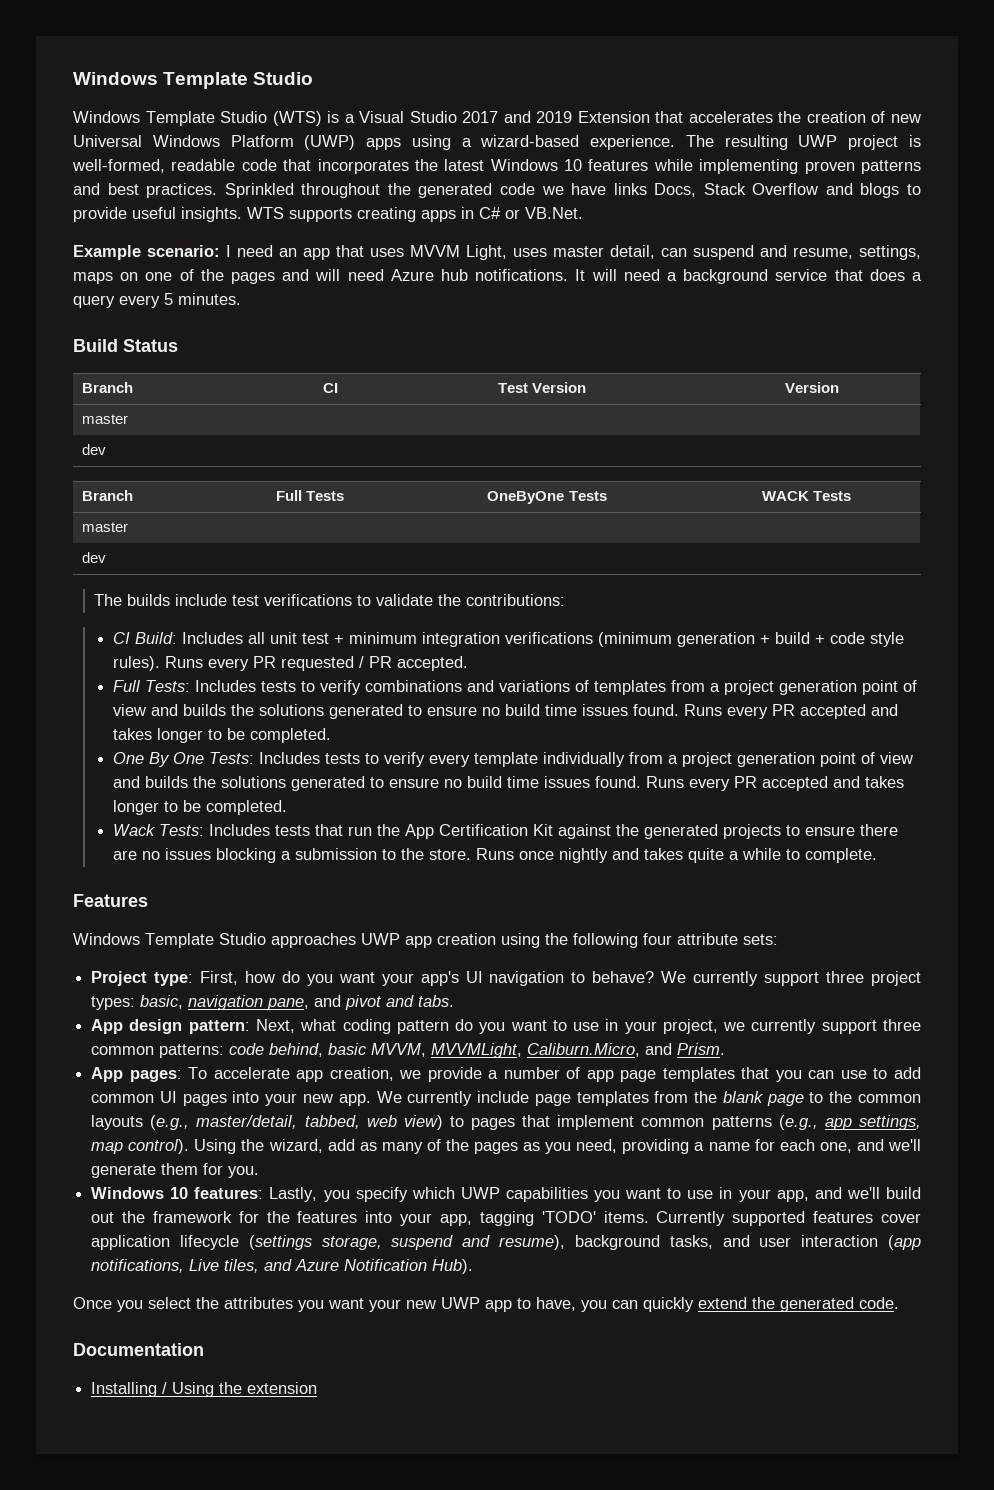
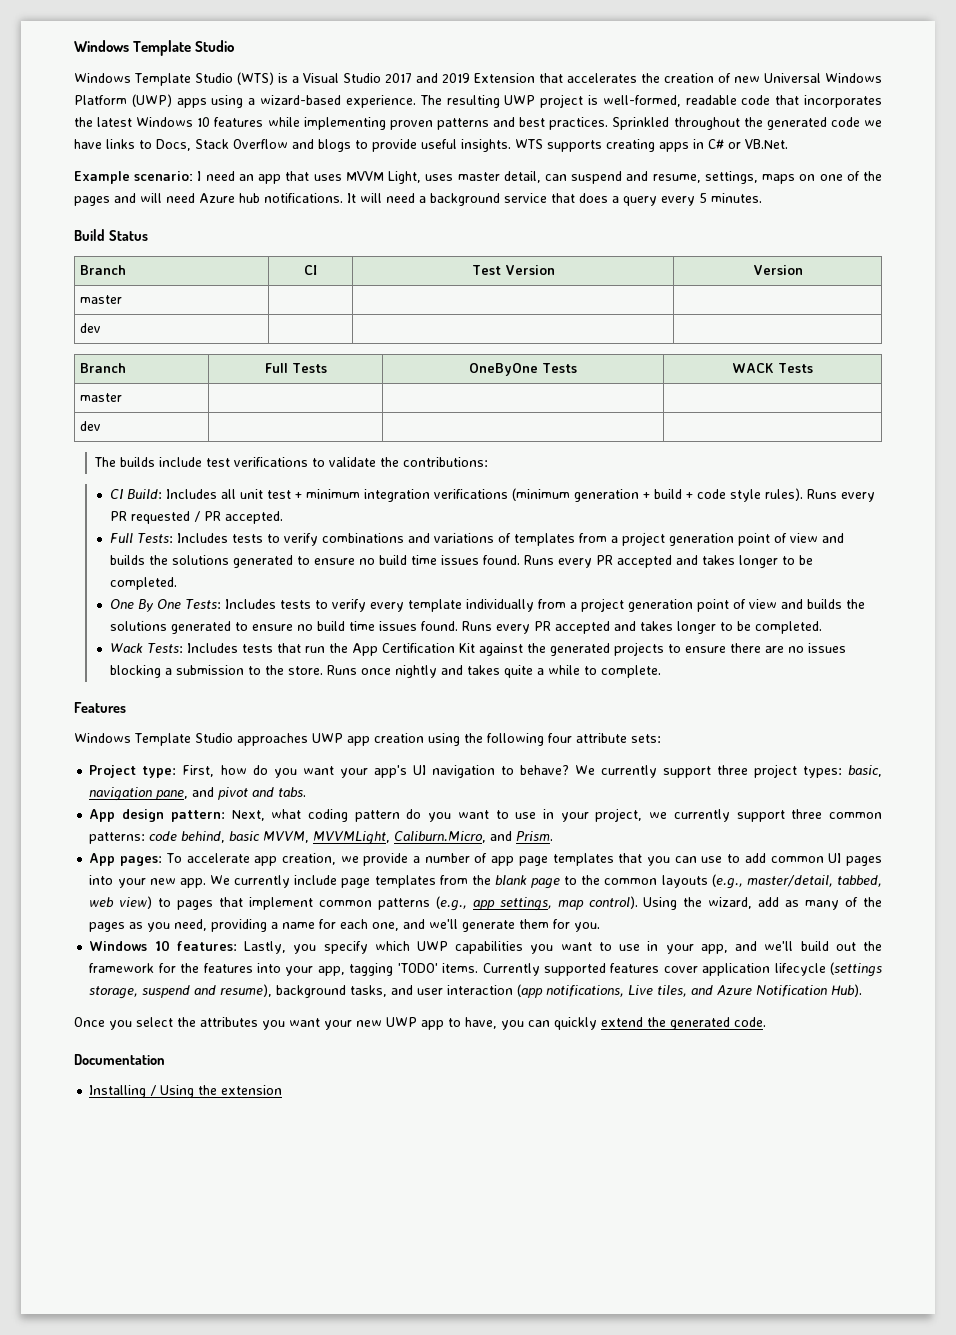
- Sprinkled throughout the generated code we have links Docs, Stack Overflow and blogs to provide useful insights.
+ Sprinkled throughout the generated code we have links to Docs, Stack Overflow and blogs to provide useful insights.

